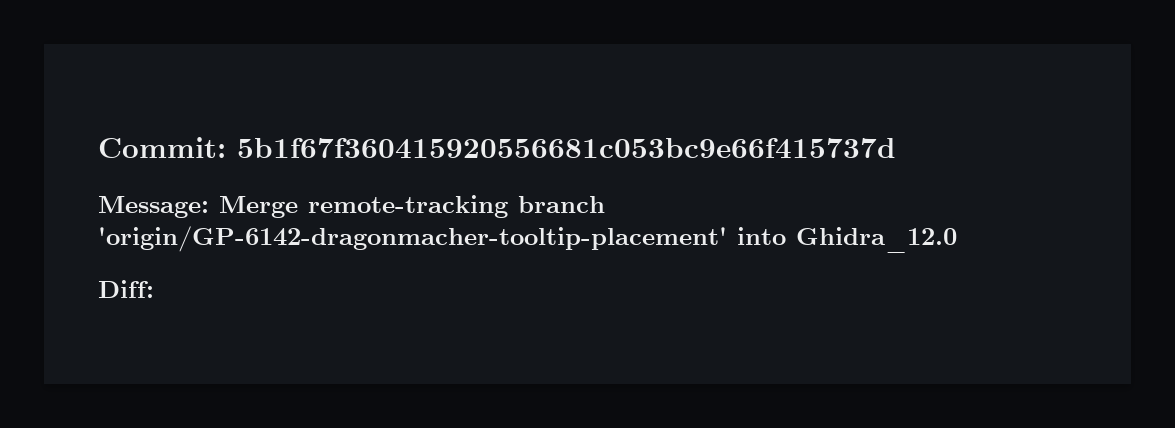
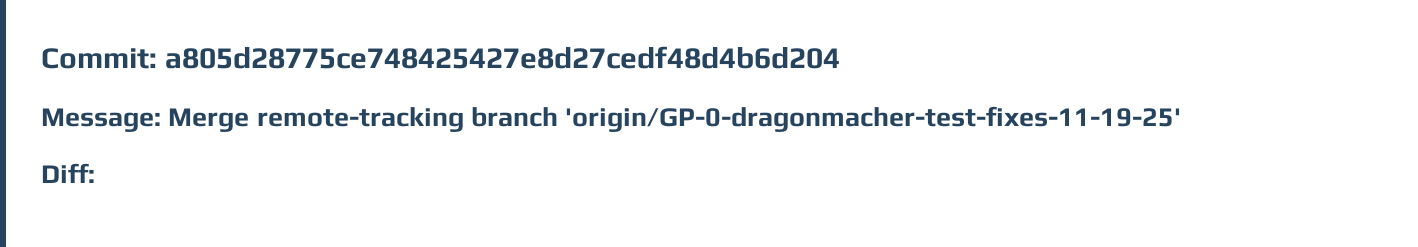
- Commit: 5b1f67f360415920556681c053bc9e66f415737d
+ Commit: a805d28775ce748425427e8d27cedf48d4b6d204
- Message: Merge remote-tracking branch 'origin/GP-6142-dragonmacher-tooltip-placement' into Ghidra_12.0
+ Message: Merge remote-tracking branch 'origin/GP-0-dragonmacher-test-fixes-11-19-25'

